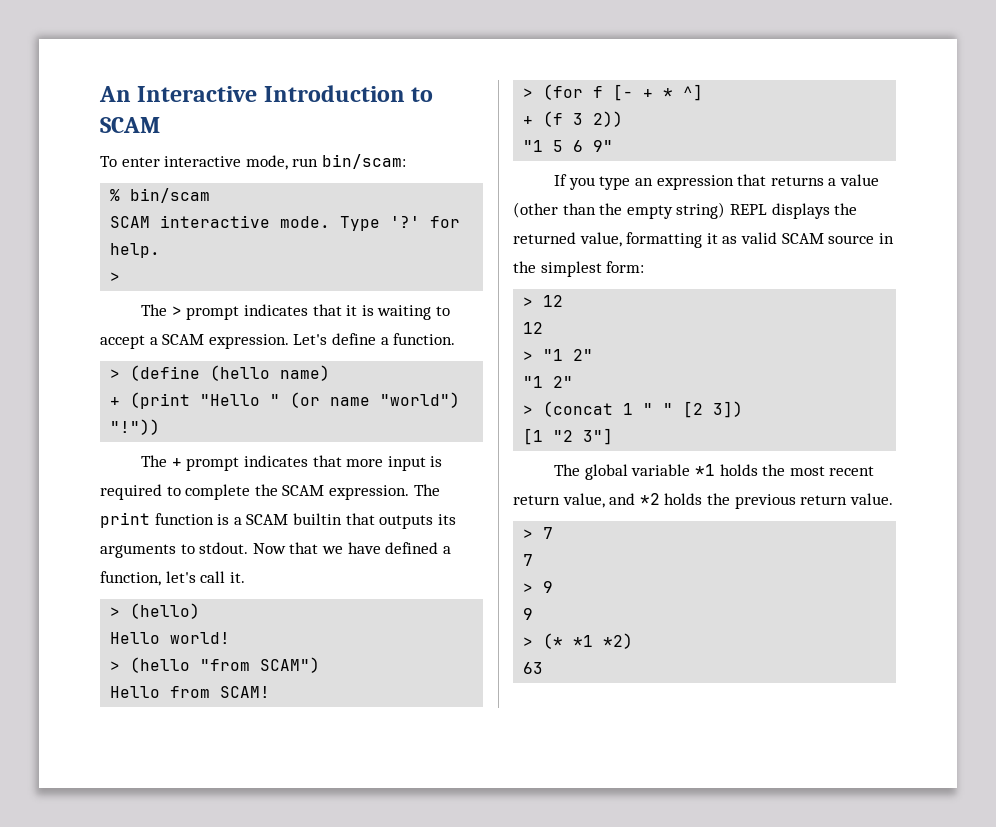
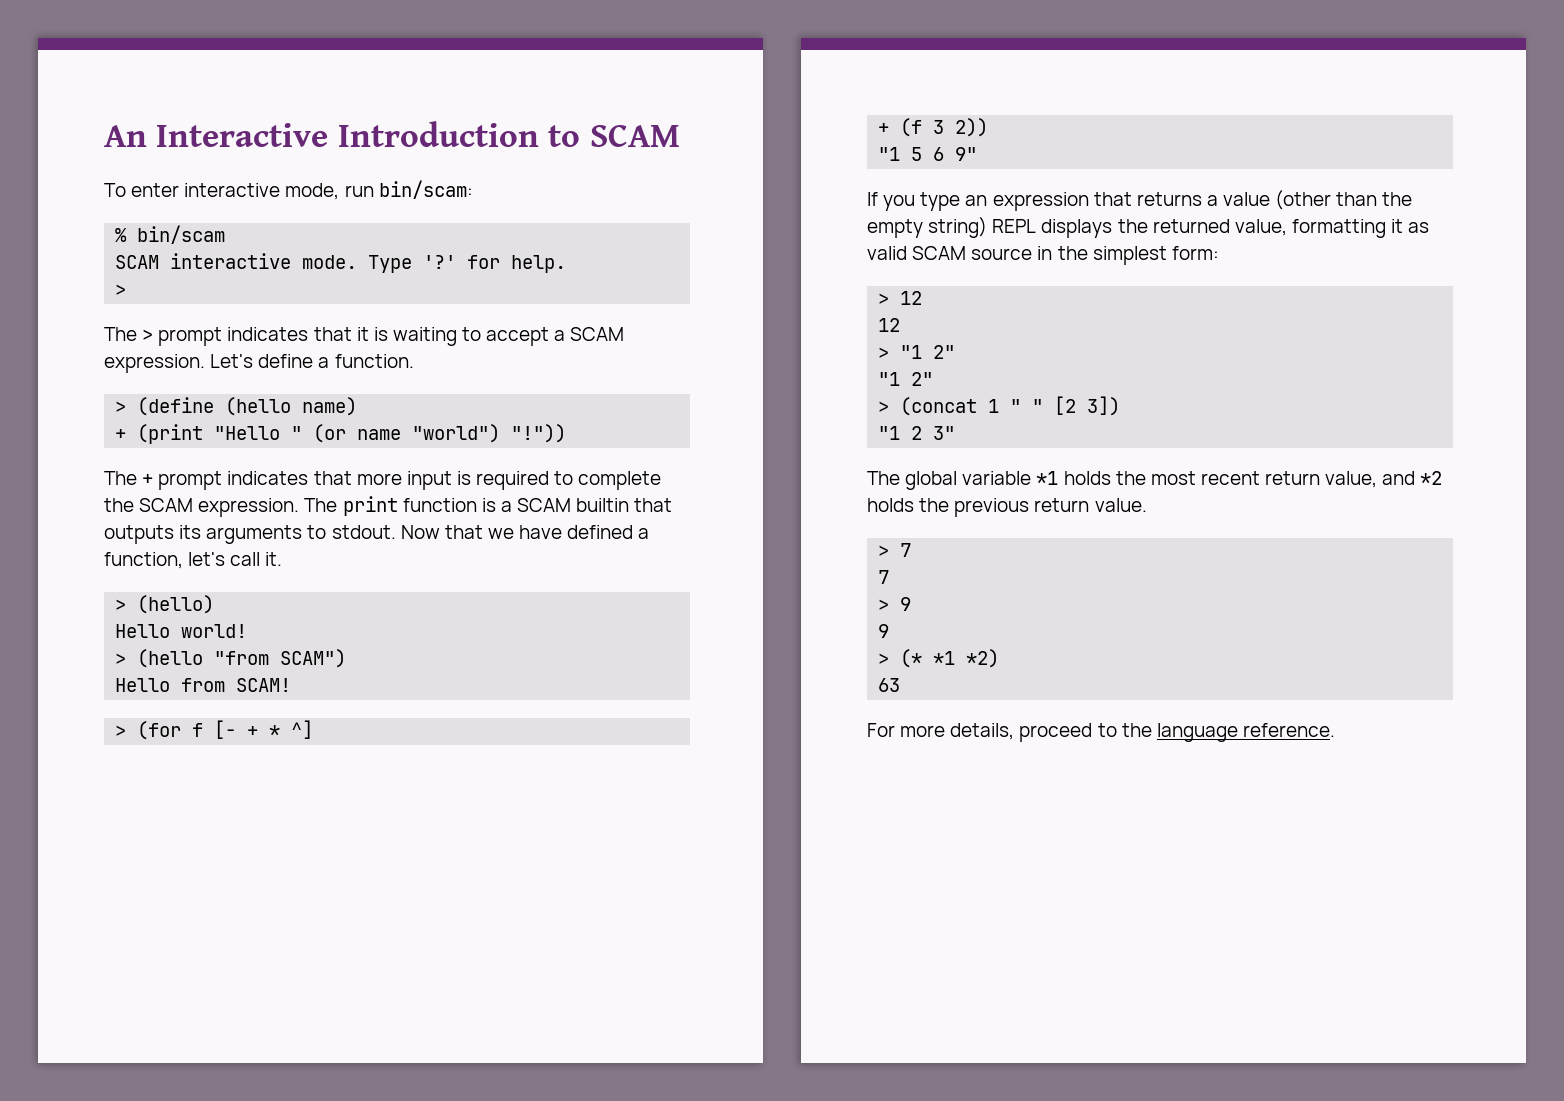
- [1 "2 3"]
+ "1 2 3"
+ For more details, proceed to the language reference.

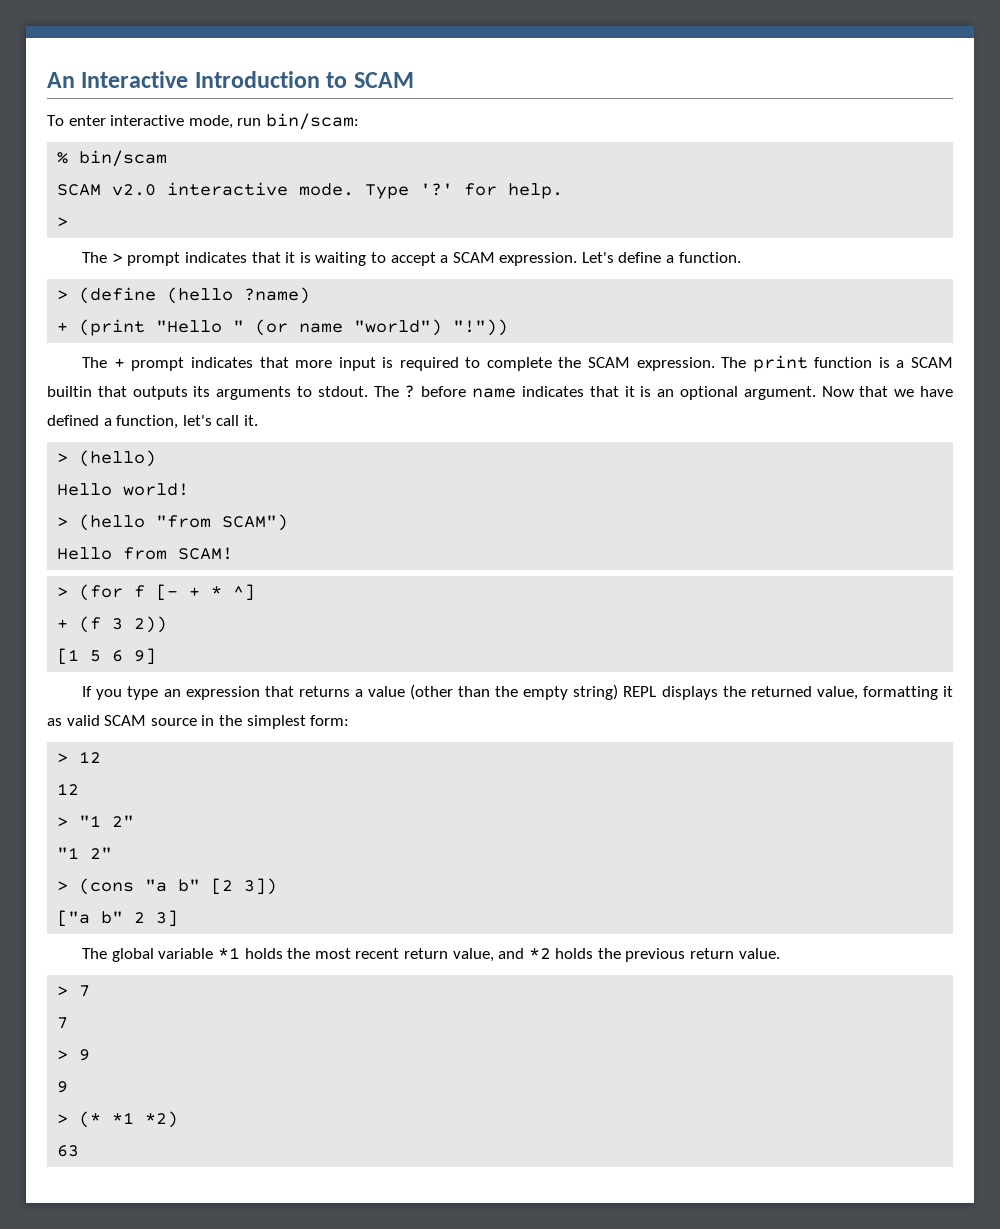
- SCAM interactive mode.
+ SCAM v2.0 interactive mode.
- > (define (hello name)
+ > (define (hello ?name)
+ The ? before name indicates that it is an optional argument.
- "1 5 6 9"
+ [1 5 6 9]
- > (concat 1 " " [2 3])
- "1 2 3"
+ > (cons "a b" [2 3])
+ ["a b" 2 3]
- For more details, proceed to the language reference.

